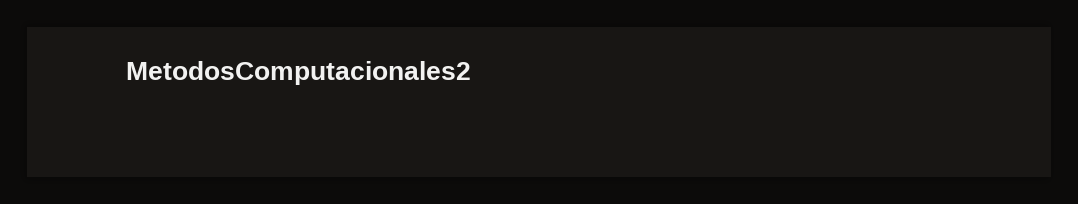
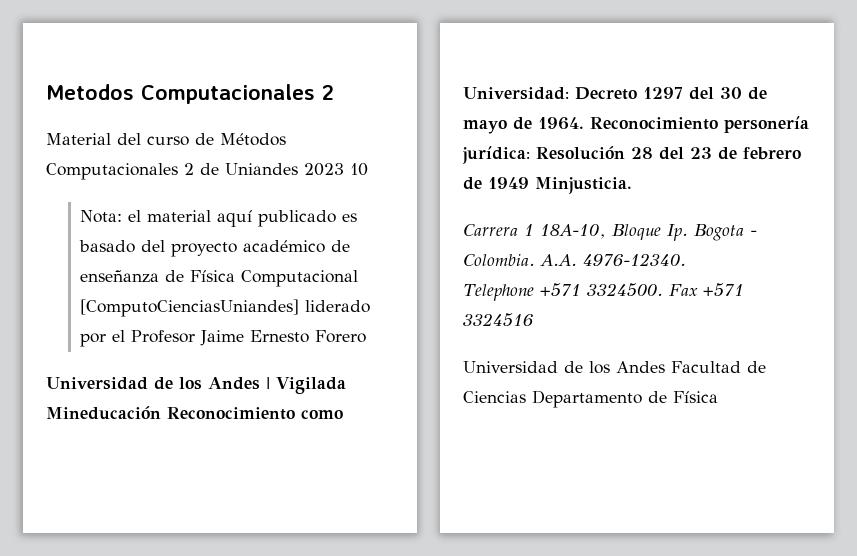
- MetodosComputacionales2
+ Metodos Computacionales 2
+ Material del curso de Métodos Computacionales 2 de Uniandes 2023 10
+ Nota: el material aquí publicado es basado del proyecto académico de enseñanza de Física Computacional [ComputoCienciasUniandes] liderado por el Profesor Jaime Ernesto Forero
+ Universidad de los Andes | Vigilada Mineducación Reconocimiento como Universidad: Decreto 1297 del 30 de mayo de 1964. Reconocimiento personería jurídica: Resolución 28 del 23 de febrero de 1949 Minjusticia.
+ Carrera 1 18A-10, Bloque Ip. Bogota - Colombia. A.A. 4976-12340.
+ Telephone +571 3324500. Fax +571 3324516
+ Universidad de los Andes Facultad de Ciencias Departamento de Física

